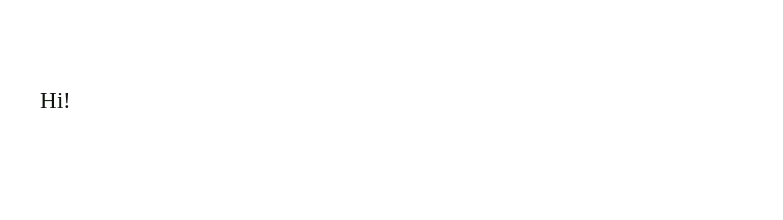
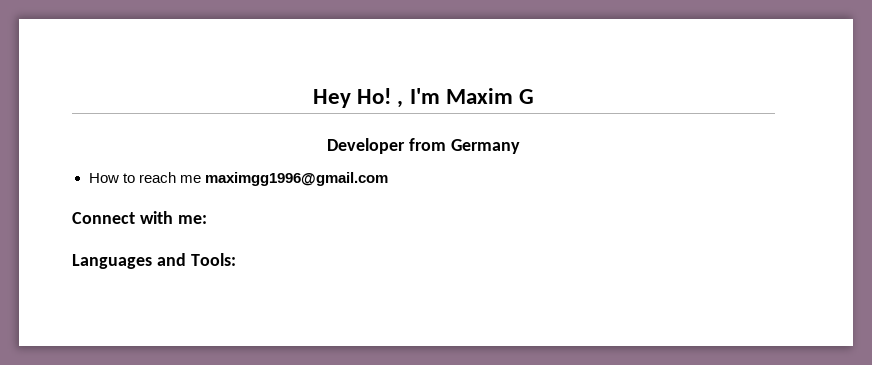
- Hi!
+ Hey Ho! , I'm Maxim G
+ Developer from Germany
+ How to reach me maximgg1996@gmail.com
+ Connect with me:
+ Languages and Tools:

